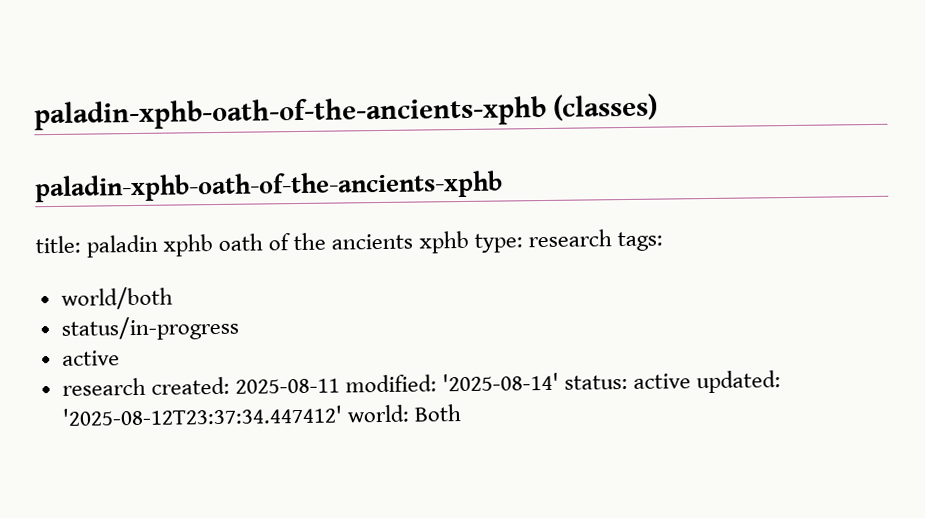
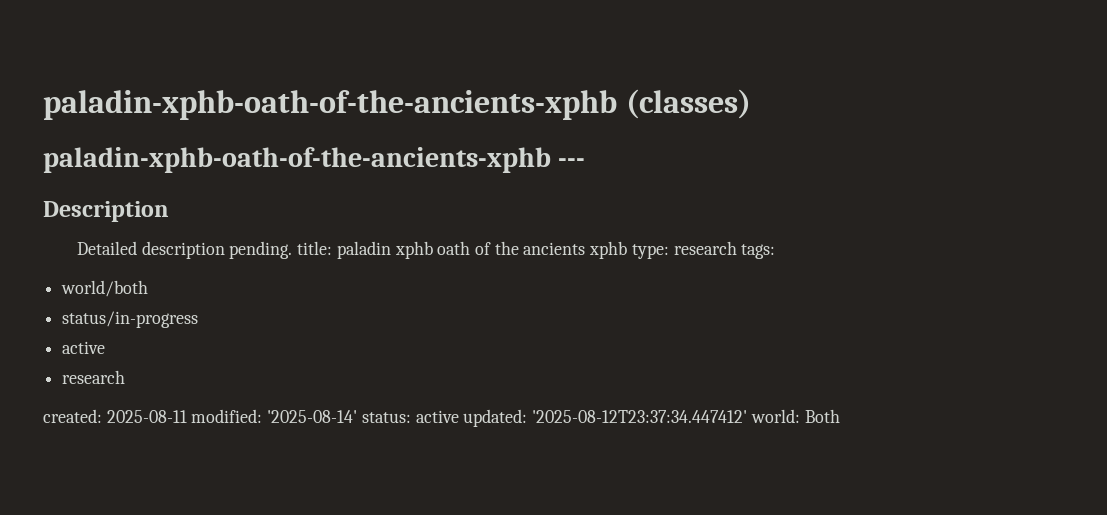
  paladin-xphb-oath-of-the-ancients-xphb (classes)
- paladin-xphb-oath-of-the-ancients-xphb
- title: paladin xphb oath of the ancients xphb type: research tags:
+ paladin-xphb-oath-of-the-ancients-xphb ---
+ Description
+ Detailed description pending. title: paladin xphb oath of the ancients xphb type: research tags:
  status/in-progress
  active
- research created: 2025-08-11 modified: '2025-08-14' status: active updated: '2025-08-12T23:37:34.447412' world: Both
+ research
+ created: 2025-08-11 modified: '2025-08-14' status: active updated: '2025-08-12T23:37:34.447412' world: Both

